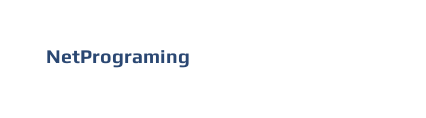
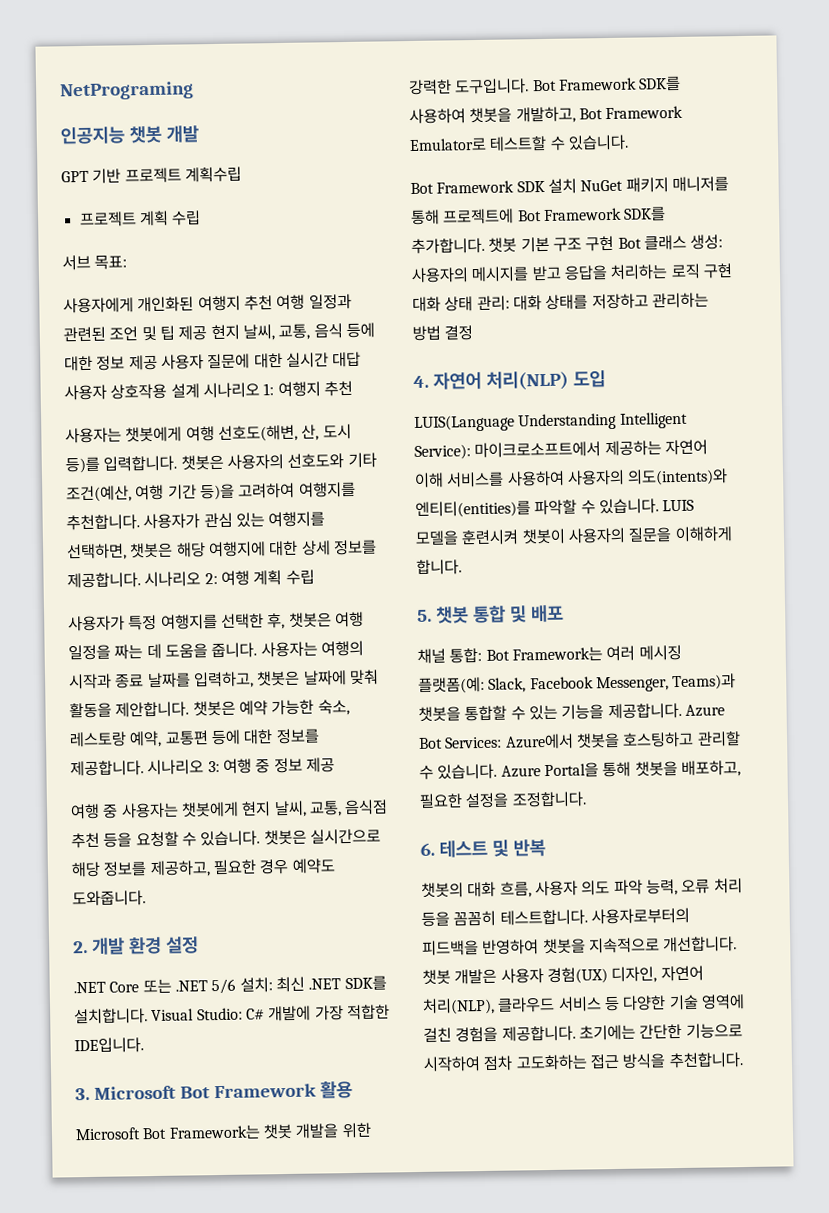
+ 인공지능 챗봇 개발
+ GPT 기반 프로젝트 계획수립
+ 프로젝트 계획 수립
+ 서브 목표:
+ 사용자에게 개인화된 여행지 추천 여행 일정과 관련된 조언 및 팁 제공 현지 날씨, 교통, 음식 등에 대한 정보 제공 사용자 질문에 대한 실시간 대답 사용자 상호작용 설계 시나리오 1: 여행지 추천
+ 사용자는 챗봇에게 여행 선호도(해변, 산, 도시 등)를 입력합니다. 챗봇은 사용자의 선호도와 기타 조건(예산, 여행 기간 등)을 고려하여 여행지를 추천합니다. 사용자가 관심 있는 여행지를 선택하면, 챗봇은 해당 여행지에 대한 상세 정보를 제공합니다. 시나리오 2: 여행 계획 수립
+ 사용자가 특정 여행지를 선택한 후, 챗봇은 여행 일정을 짜는 데 도움을 줍니다. 사용자는 여행의 시작과 종료 날짜를 입력하고, 챗봇은 날짜에 맞춰 활동을 제안합니다. 챗봇은 예약 가능한 숙소, 레스토랑 예약, 교통편 등에 대한 정보를 제공합니다. 시나리오 3: 여행 중 정보 제공
+ 여행 중 사용자는 챗봇에게 현지 날씨, 교통, 음식점 추천 등을 요청할 수 있습니다. 챗봇은 실시간으로 해당 정보를 제공하고, 필요한 경우 예약도 도와줍니다.
+ 2. 개발 환경 설정
+ .NET Core 또는 .NET 5/6 설치: 최신 .NET SDK를 설치합니다. Visual Studio: C# 개발에 가장 적합한 IDE입니다.
+ 3. Microsoft Bot Framework 활용
+ Microsoft Bot Framework는 챗봇 개발을 위한 강력한 도구입니다. Bot Framework SDK를 사용하여 챗봇을 개발하고, Bot Framework Emulator로 테스트할 수 있습니다.
+ Bot Framework SDK 설치 NuGet 패키지 매니저를 통해 프로젝트에 Bot Framework SDK를 추가합니다. 챗봇 기본 구조 구현 Bot 클래스 생성: 사용자의 메시지를 받고 응답을 처리하는 로직 구현 대화 상태 관리: 대화 상태를 저장하고 관리하는 방법 결정
+ 4. 자연어 처리(NLP) 도입
+ LUIS(Language Understanding Intelligent Service): 마이크로소프트에서 제공하는 자연어 이해 서비스를 사용하여 사용자의 의도(intents)와 엔티티(entities)를 파악할 수 있습니다. LUIS 모델을 훈련시켜 챗봇이 사용자의 질문을 이해하게 합니다.
+ 5. 챗봇 통합 및 배포
+ 채널 통합: Bot Framework는 여러 메시징 플랫폼(예: Slack, Facebook Messenger, Teams)과 챗봇을 통합할 수 있는 기능을 제공합니다. Azure Bot Services: Azure에서 챗봇을 호스팅하고 관리할 수 있습니다. Azure Portal을 통해 챗봇을 배포하고, 필요한 설정을 조정합니다.
+ 6. 테스트 및 반복
+ 챗봇의 대화 흐름, 사용자 의도 파악 능력, 오류 처리 등을 꼼꼼히 테스트합니다. 사용자로부터의 피드백을 반영하여 챗봇을 지속적으로 개선합니다. 챗봇 개발은 사용자 경험(UX) 디자인, 자연어 처리(NLP), 클라우드 서비스 등 다양한 기술 영역에 걸친 경험을 제공합니다. 초기에는 간단한 기능으로 시작하여 점차 고도화하는 접근 방식을 추천합니다.

